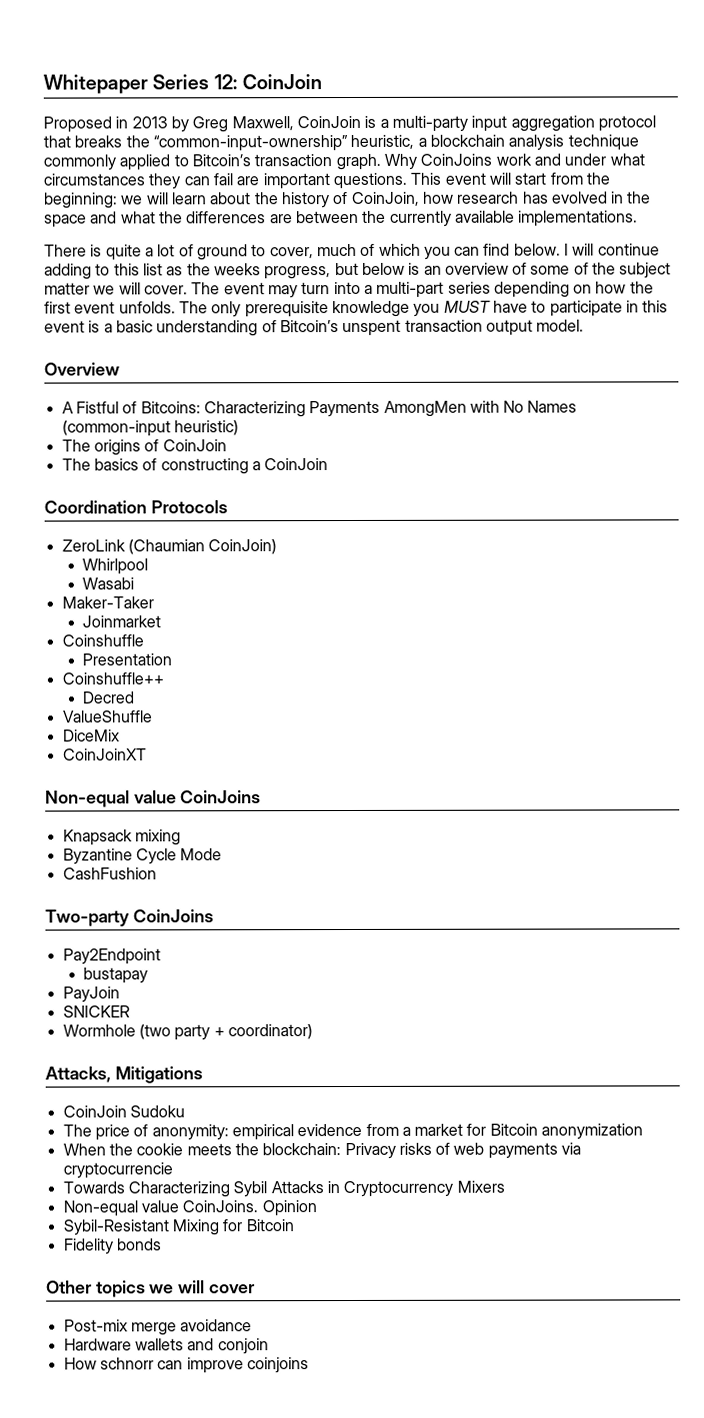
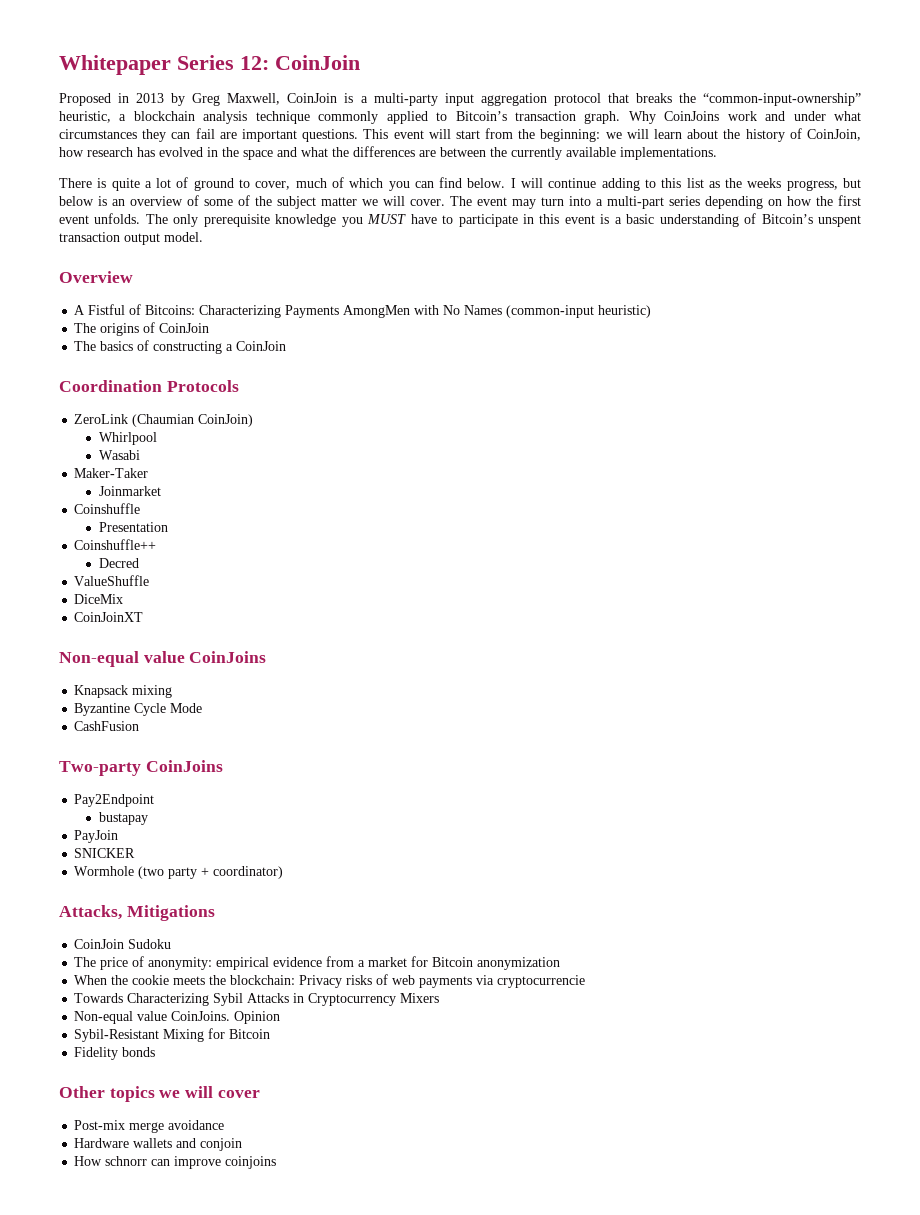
- CashFushion
+ CashFusion

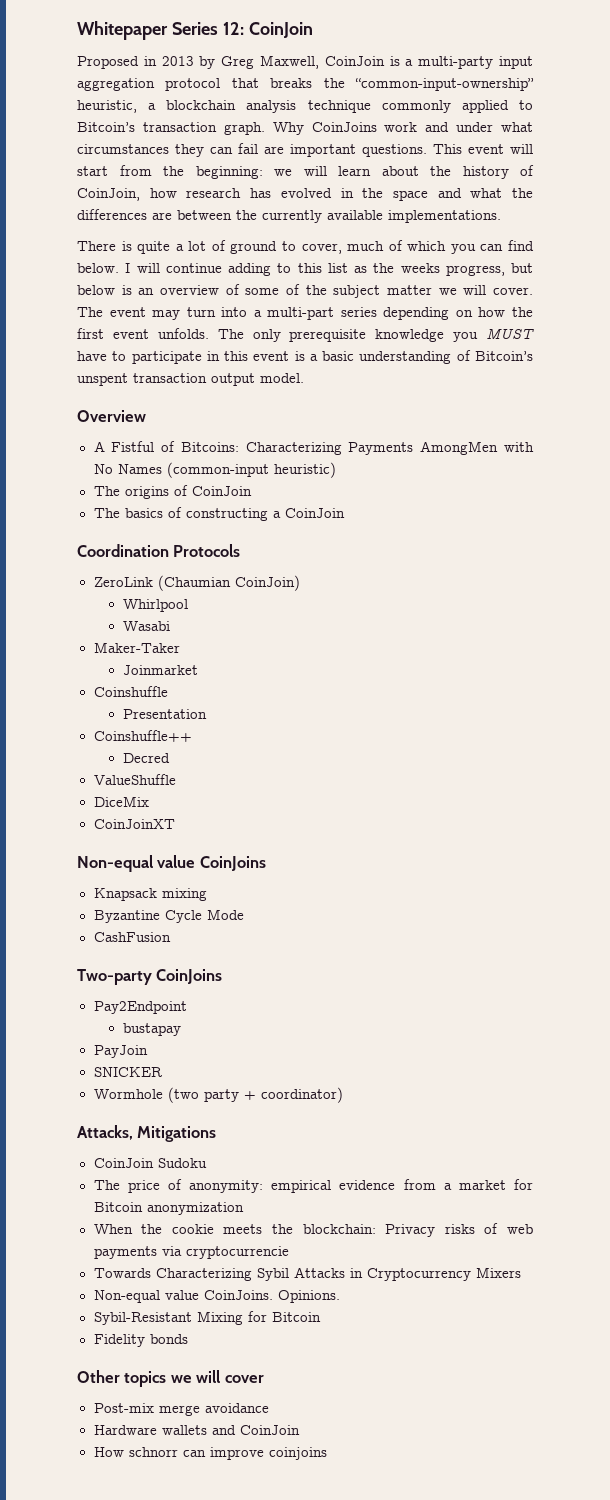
- Opinion
+ Opinions.
- Hardware wallets and conjoin
+ Hardware wallets and CoinJoin

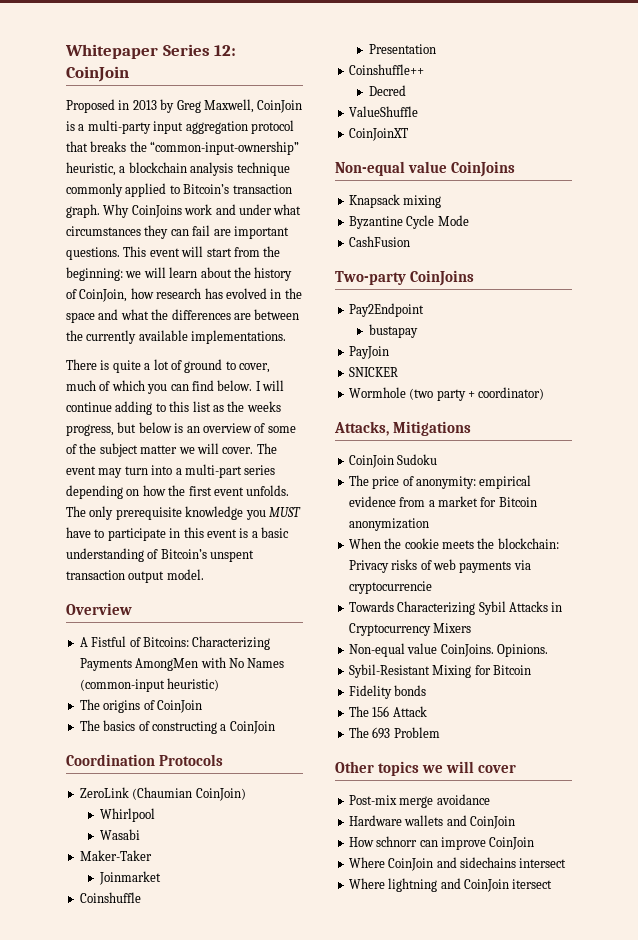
- DiceMix
+ The 156 Attack
+ The 693 Problem
- How schnorr can improve coinjoins
+ How schnorr can improve CoinJoin
+ Where CoinJoin and sidechains intersect
+ Where lightning and CoinJoin itersect

